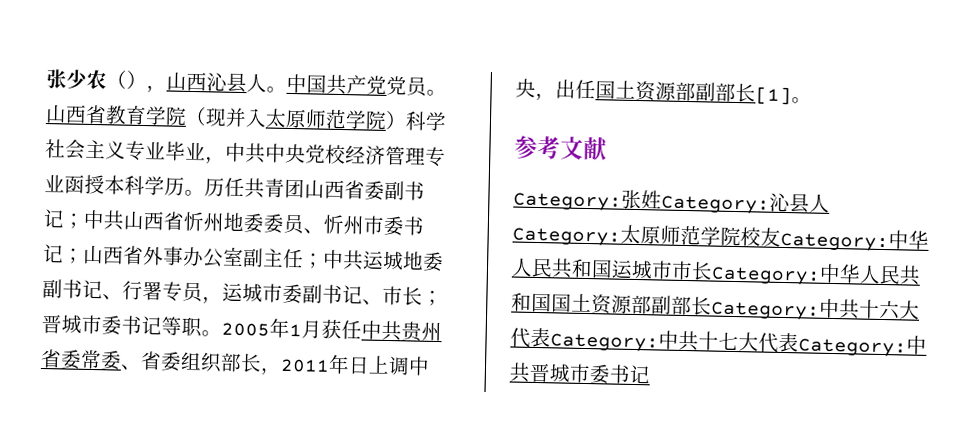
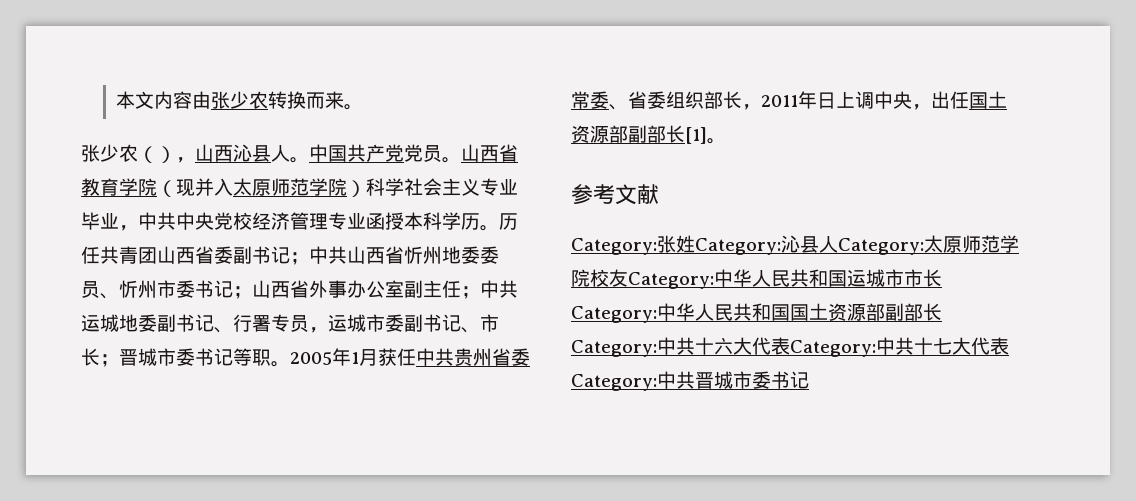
+ 本文内容由张少农转换而来。

